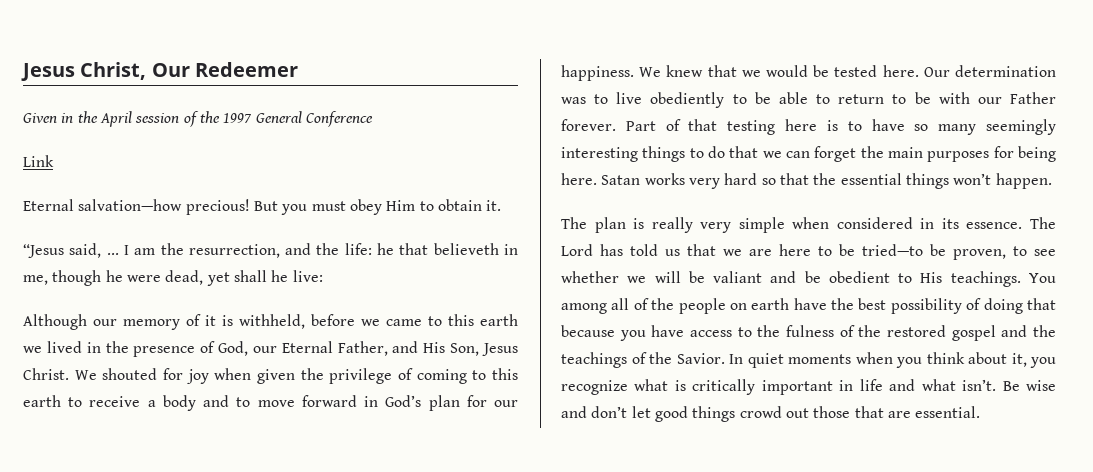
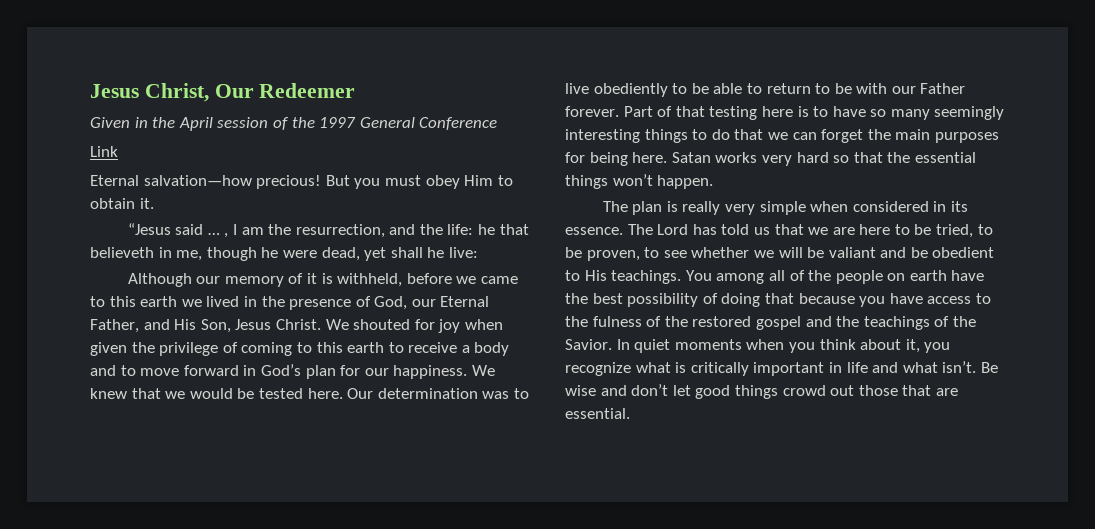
- “Jesus said, ... I am the resurrection, and the life: he that believeth in me, though he were dead, yet shall he live:
+ “Jesus said … , I am the resurrection, and the life: he that believeth in me, though he were dead, yet shall he live:
- The Lord has told us that we are here to be tried—to be proven, to see whether we will be valiant and be obedient to His teachings.
+ The Lord has told us that we are here to be tried, to be proven, to see whether we will be valiant and be obedient to His teachings.

